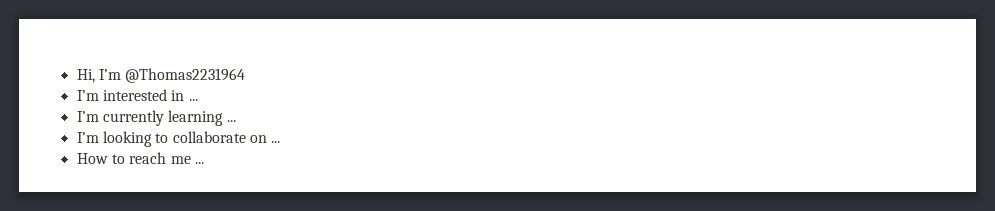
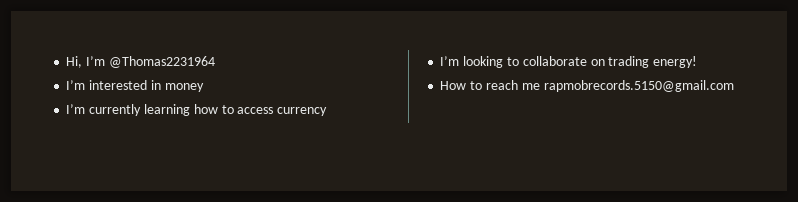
- I’m interested in ...
+ I’m interested in money
- I’m currently learning ...
+ I’m currently learning how to access currency
- I’m looking to collaborate on ...
+ I’m looking to collaborate on trading energy!
- How to reach me ...
+ How to reach me rapmobrecords.5150@gmail.com

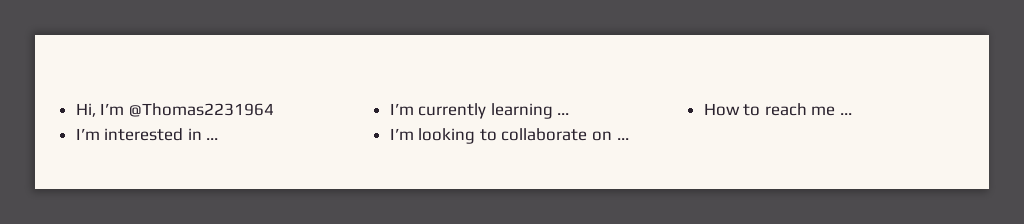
- I’m interested in money
+ I’m interested in ...
- I’m currently learning how to access currency
+ I’m currently learning ...
- I’m looking to collaborate on trading energy!
+ I’m looking to collaborate on ...
- How to reach me rapmobrecords.5150@gmail.com
+ How to reach me ...

